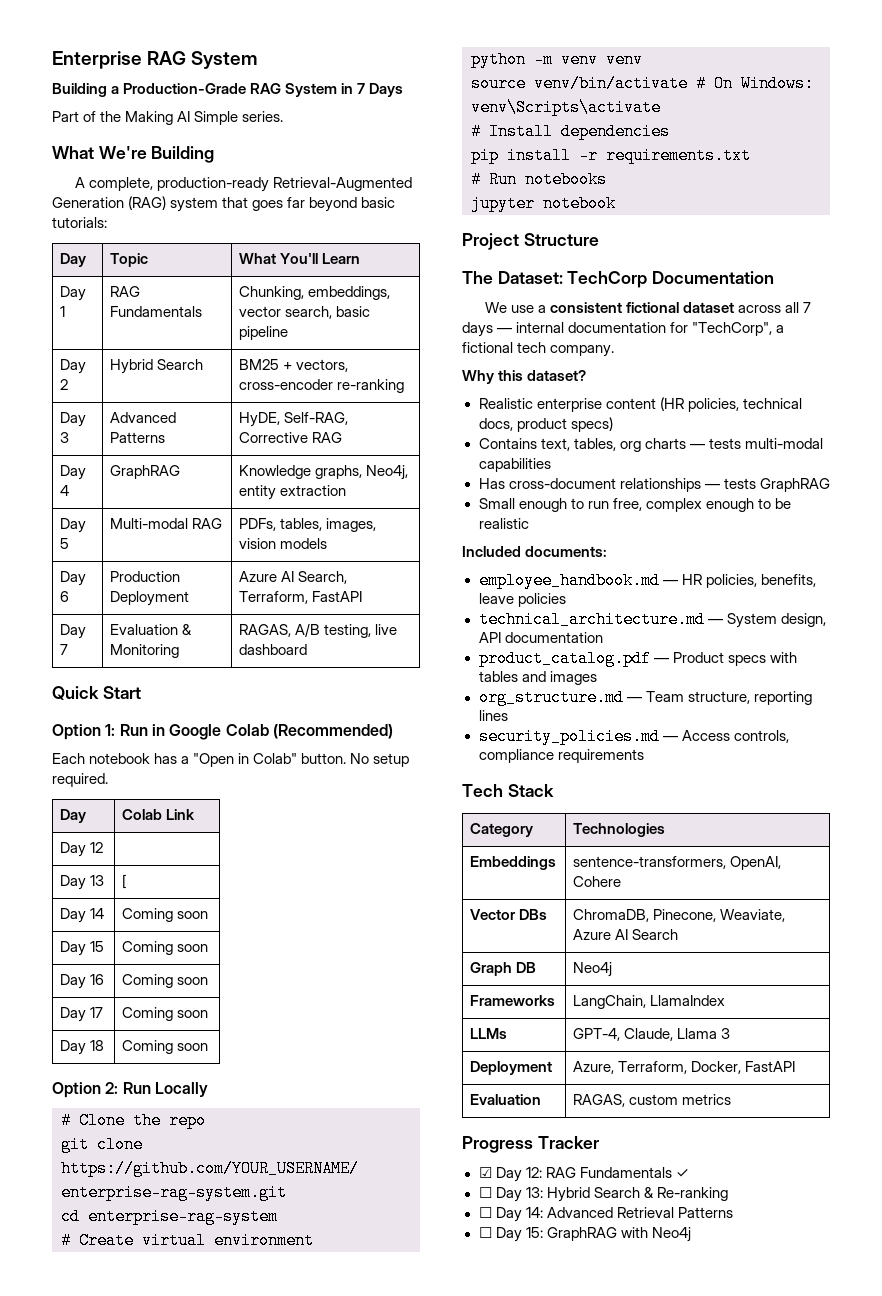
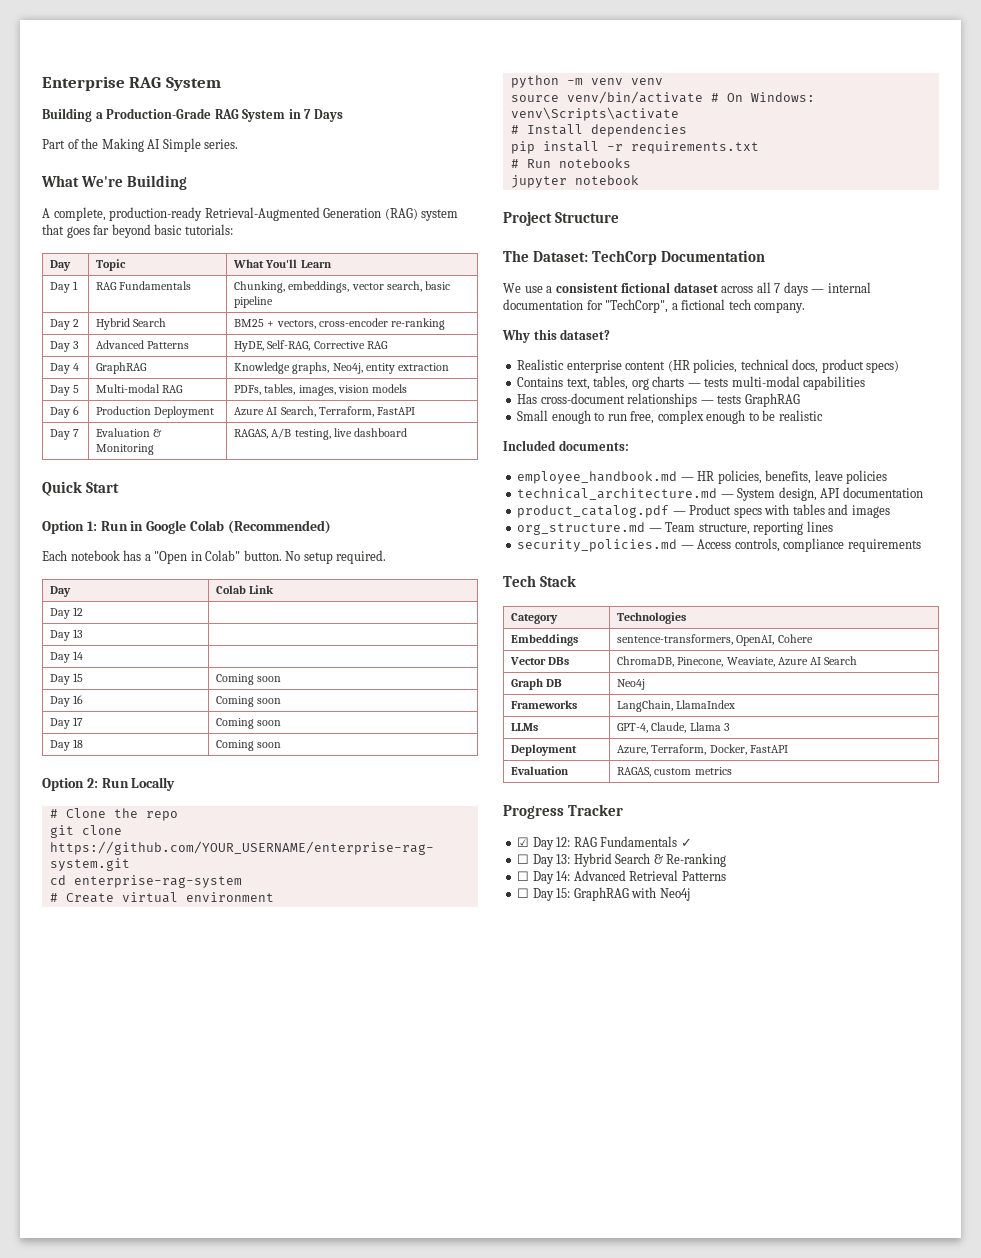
- Day 13 | [
+ Day 13 |
- Day 14 | Coming soon
+ Day 14 |

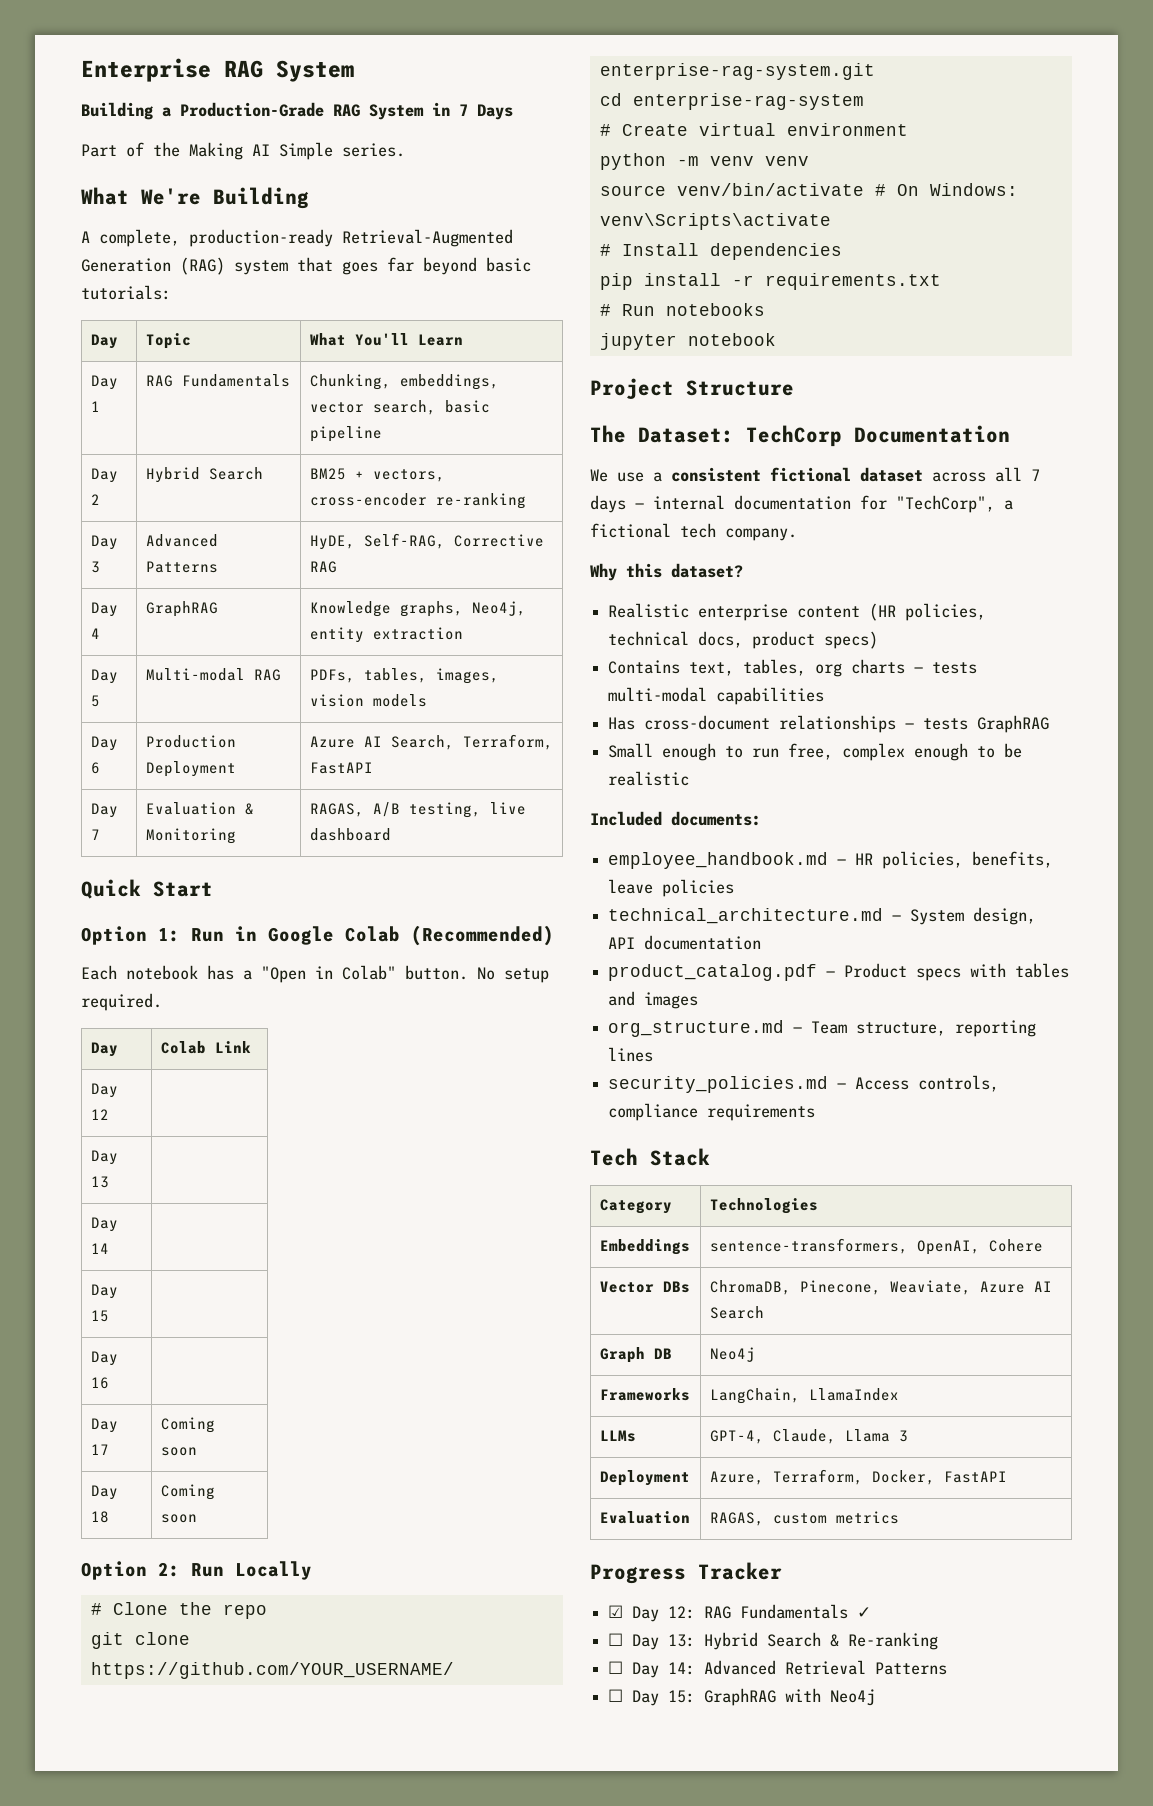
- Day 15 | Coming soon
+ Day 15 |
- Day 16 | Coming soon
+ Day 16 |

